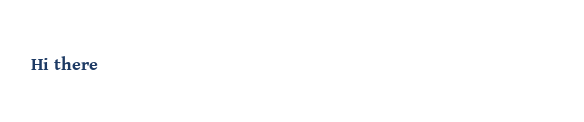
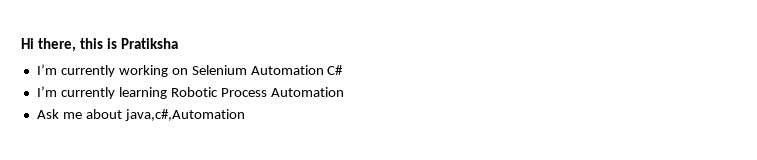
- Hi there
+ Hi there, this is Pratiksha
+ I’m currently working on Selenium Automation C#
+ I’m currently learning Robotic Process Automation
+ Ask me about java,c#,Automation

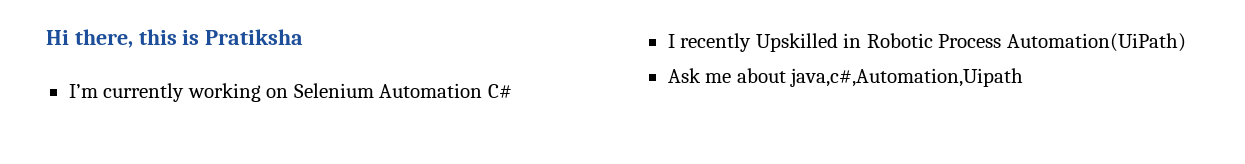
- I’m currently learning Robotic Process Automation
+ I recently Upskilled in Robotic Process Automation(UiPath)
- Ask me about java,c#,Automation
+ Ask me about java,c#,Automation,Uipath

